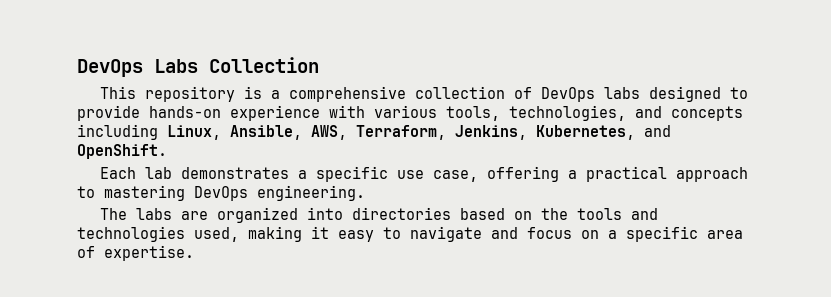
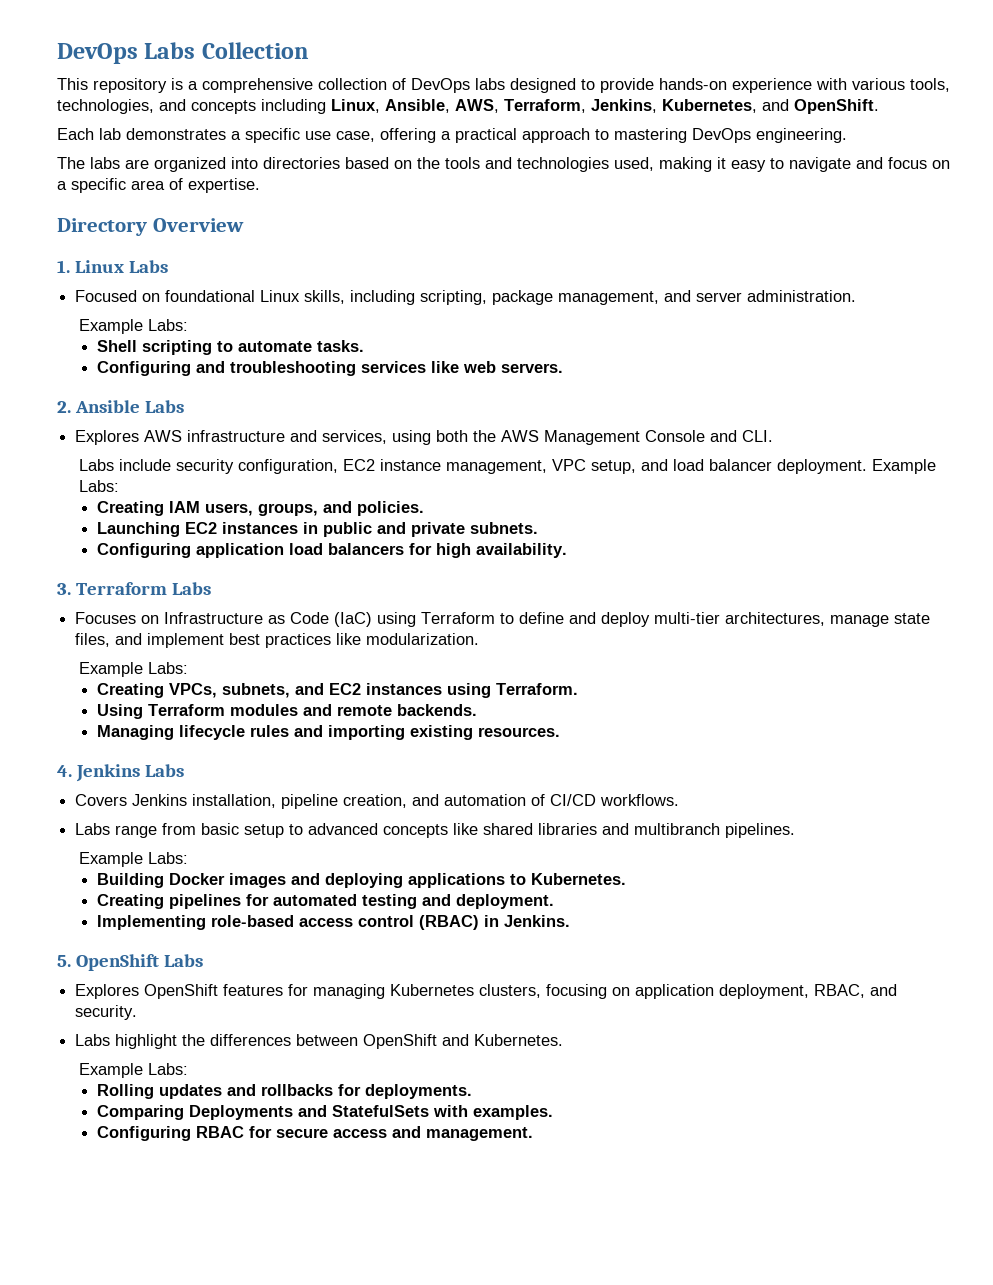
+ Directory Overview
+ 1. Linux Labs
+ Focused on foundational Linux skills, including scripting, package management, and server administration.
+ Example Labs:
+ Shell scripting to automate tasks.
+ Configuring and troubleshooting services like web servers.
+ 2. Ansible Labs
+ Explores AWS infrastructure and services, using both the AWS Management Console and CLI.
+ Labs include security configuration, EC2 instance management, VPC setup, and load balancer deployment. Example Labs:
+ Creating IAM users, groups, and policies.
+ Launching EC2 instances in public and private subnets.
+ Configuring application load balancers for high availability.
+ 3. Terraform Labs
+ Focuses on Infrastructure as Code (IaC) using Terraform to define and deploy multi-tier architectures, manage state files, and implement best practices like modularization.
+ Example Labs:
+ Creating VPCs, subnets, and EC2 instances using Terraform.
+ Using Terraform modules and remote backends.
+ Managing lifecycle rules and importing existing resources.
+ 4. Jenkins Labs
+ Covers Jenkins installation, pipeline creation, and automation of CI/CD workflows.
+ Labs range from basic setup to advanced concepts like shared libraries and multibranch pipelines.
+ Example Labs:
+ Building Docker images and deploying applications to Kubernetes.
+ Creating pipelines for automated testing and deployment.
+ Implementing role-based access control (RBAC) in Jenkins.
+ 5. OpenShift Labs
+ Explores OpenShift features for managing Kubernetes clusters, focusing on application deployment, RBAC, and security.
+ Labs highlight the differences between OpenShift and Kubernetes.
+ Example Labs:
+ Rolling updates and rollbacks for deployments.
+ Comparing Deployments and StatefulSets with examples.
+ Configuring RBAC for secure access and management.

